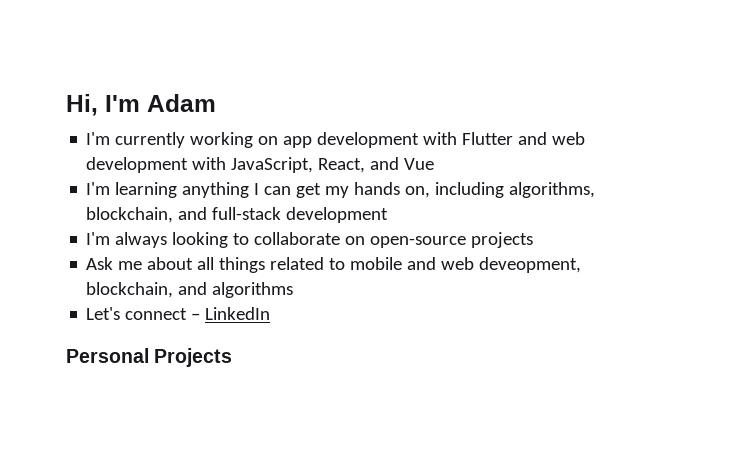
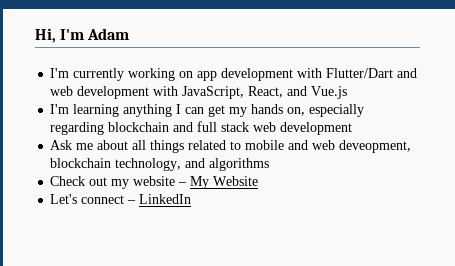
- I'm currently working on app development with Flutter and web development with JavaScript, React, and Vue
+ I'm currently working on app development with Flutter/Dart and web development with JavaScript, React, and Vue.js
- I'm learning anything I can get my hands on, including algorithms, blockchain, and full-stack development
- I'm always looking to collaborate on open-source projects
+ I'm learning anything I can get my hands on, especially regarding blockchain and full stack web development
- Ask me about all things related to mobile and web deveopment, blockchain, and algorithms
+ Ask me about all things related to mobile and web deveopment, blockchain technology, and algorithms
+ Check out my website – My Website
- Personal Projects

